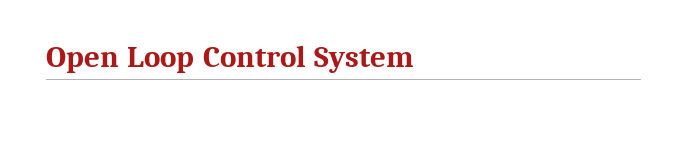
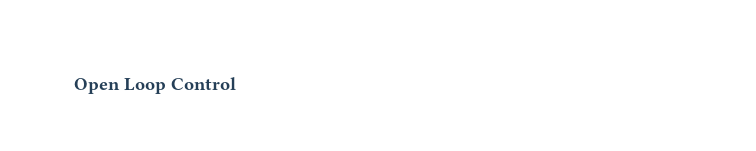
- Open Loop Control System
+ Open Loop Control

